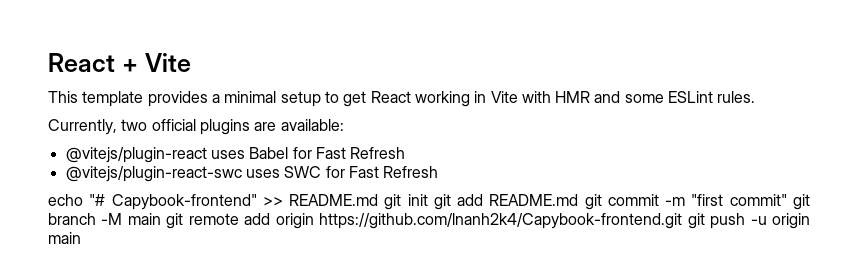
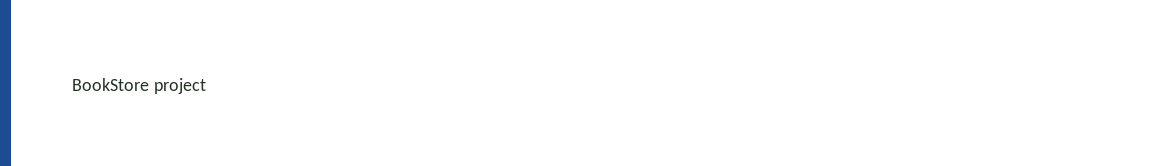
- React + Vite
- This template provides a minimal setup to get React working in Vite with HMR and some ESLint rules.
- Currently, two official plugins are available:
- @vitejs/plugin-react uses Babel for Fast Refresh
- @vitejs/plugin-react-swc uses SWC for Fast Refresh
- echo "# Capybook-frontend" >> README.md git init git add README.md git commit -m "first commit" git branch -M main git remote add origin https://github.com/lnanh2k4/Capybook-frontend.git git push -u origin main
+ BookStore project

